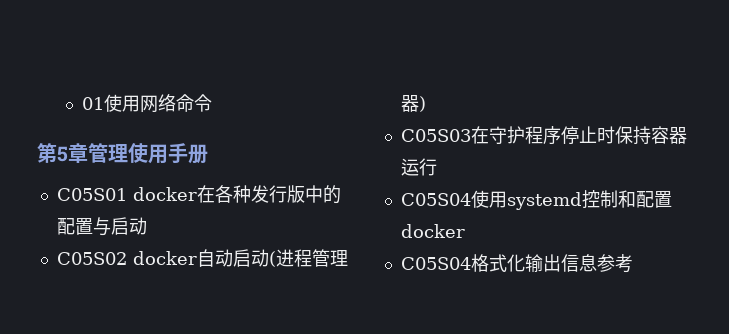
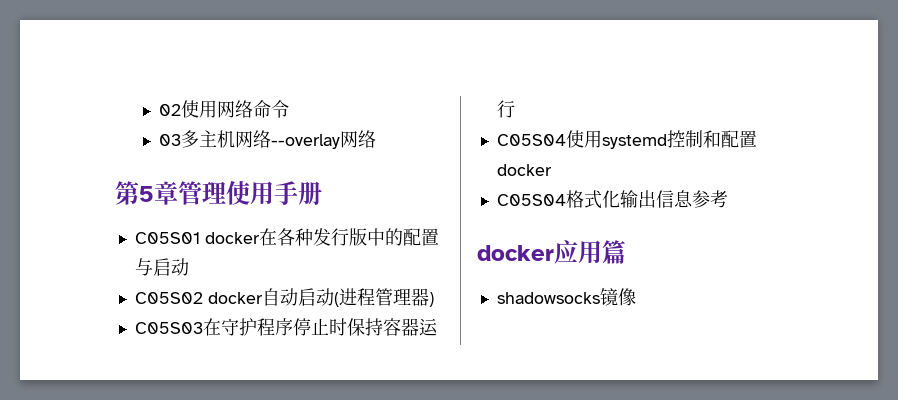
- 01使用网络命令
+ 02使用网络命令
+ 03多主机网络--overlay网络
+ docker应用篇
+ shadowsocks镜像

